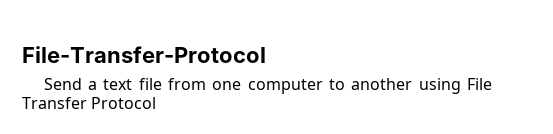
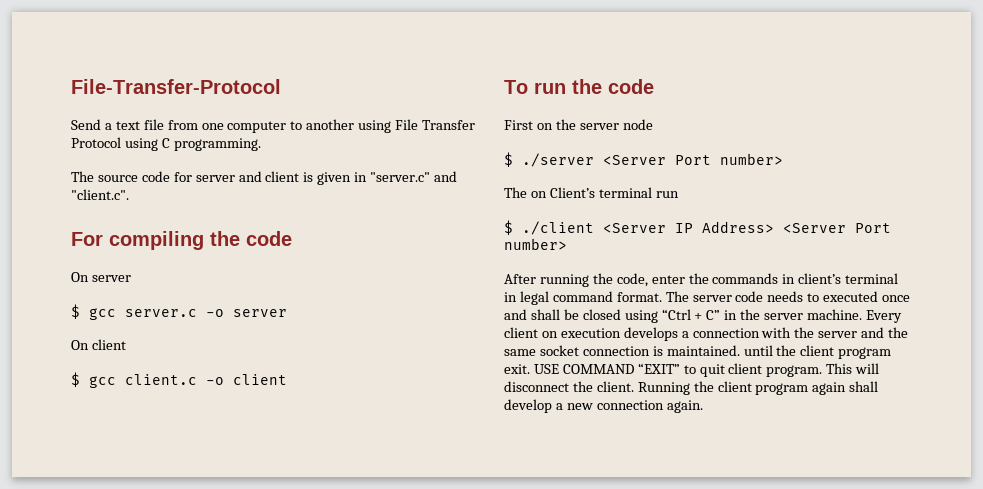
- Send a text file from one computer to another using File Transfer Protocol
+ Send a text file from one computer to another using File Transfer Protocol using C programming.
+ The source code for server and client is given in "server.c" and "client.c".
+ For compiling the code
+ On server
+ $ gcc server.c -o server
+ On client
+ $ gcc client.c -o client
+ To run the code
+ First on the server node
+ $ ./server <Server Port number>
+ The on Client’s terminal run
+ $ ./client <Server IP Address> <Server Port number>
+ After running the code, enter the commands in client’s terminal in legal command format. The server code needs to executed once and shall be closed using “Ctrl + C” in the server machine. Every client on execution develops a connection with the server and the same socket connection is maintained. until the client program exit. USE COMMAND “EXIT” to quit client program. This will disconnect the client. Running the client program again shall develop a new connection again.

